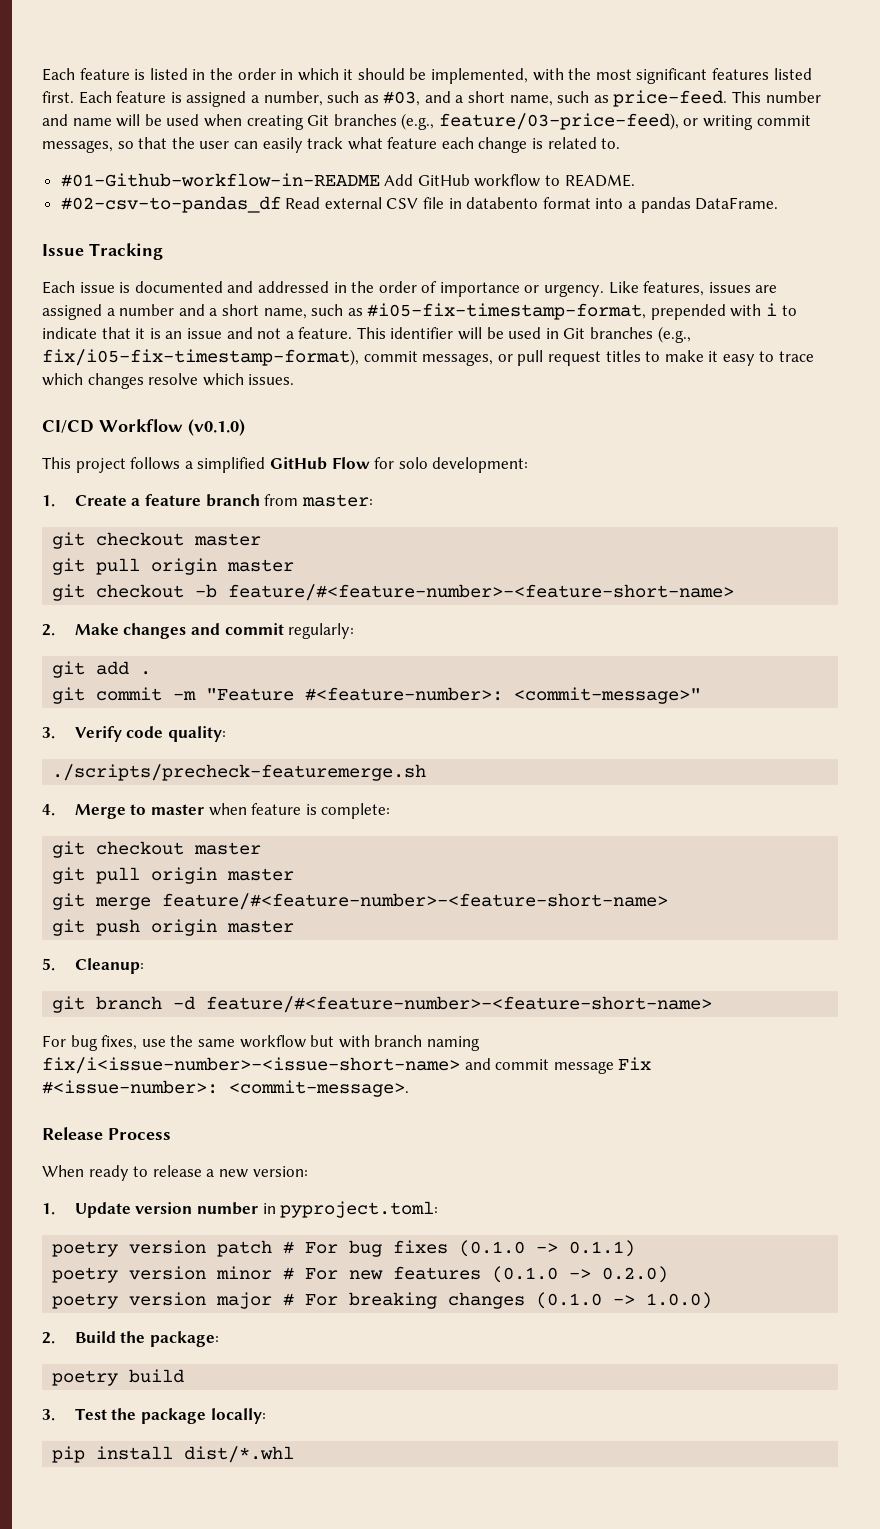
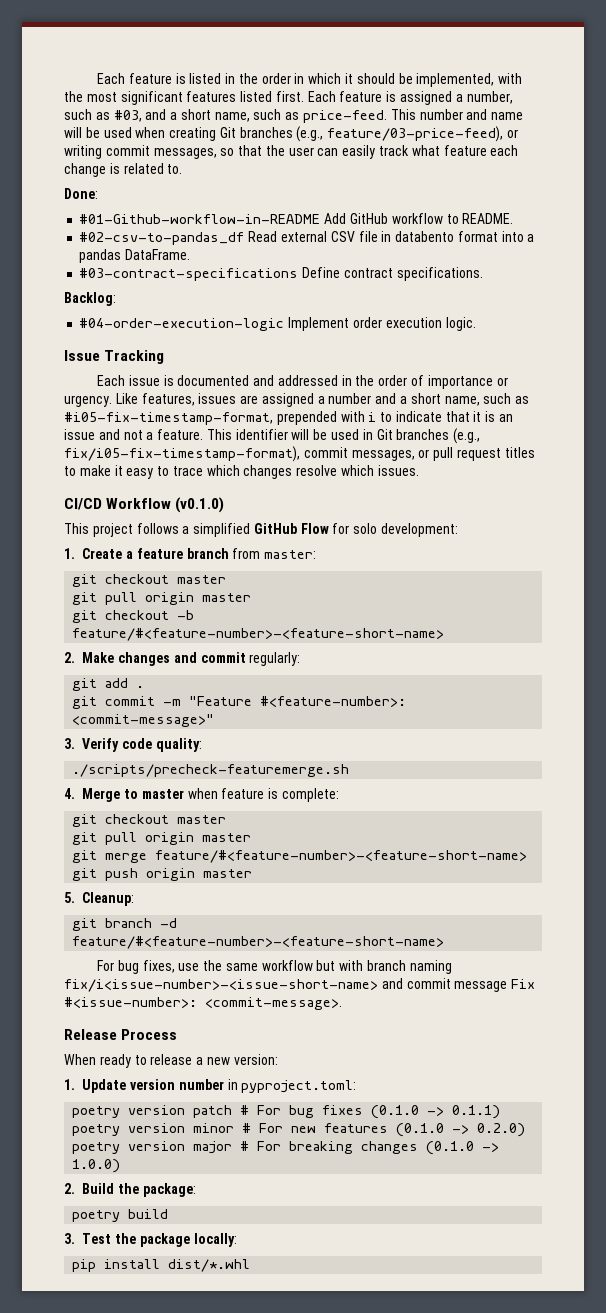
+ Done:
+ #03-contract-specifications Define contract specifications.
+ Backlog:
+ #04-order-execution-logic Implement order execution logic.

